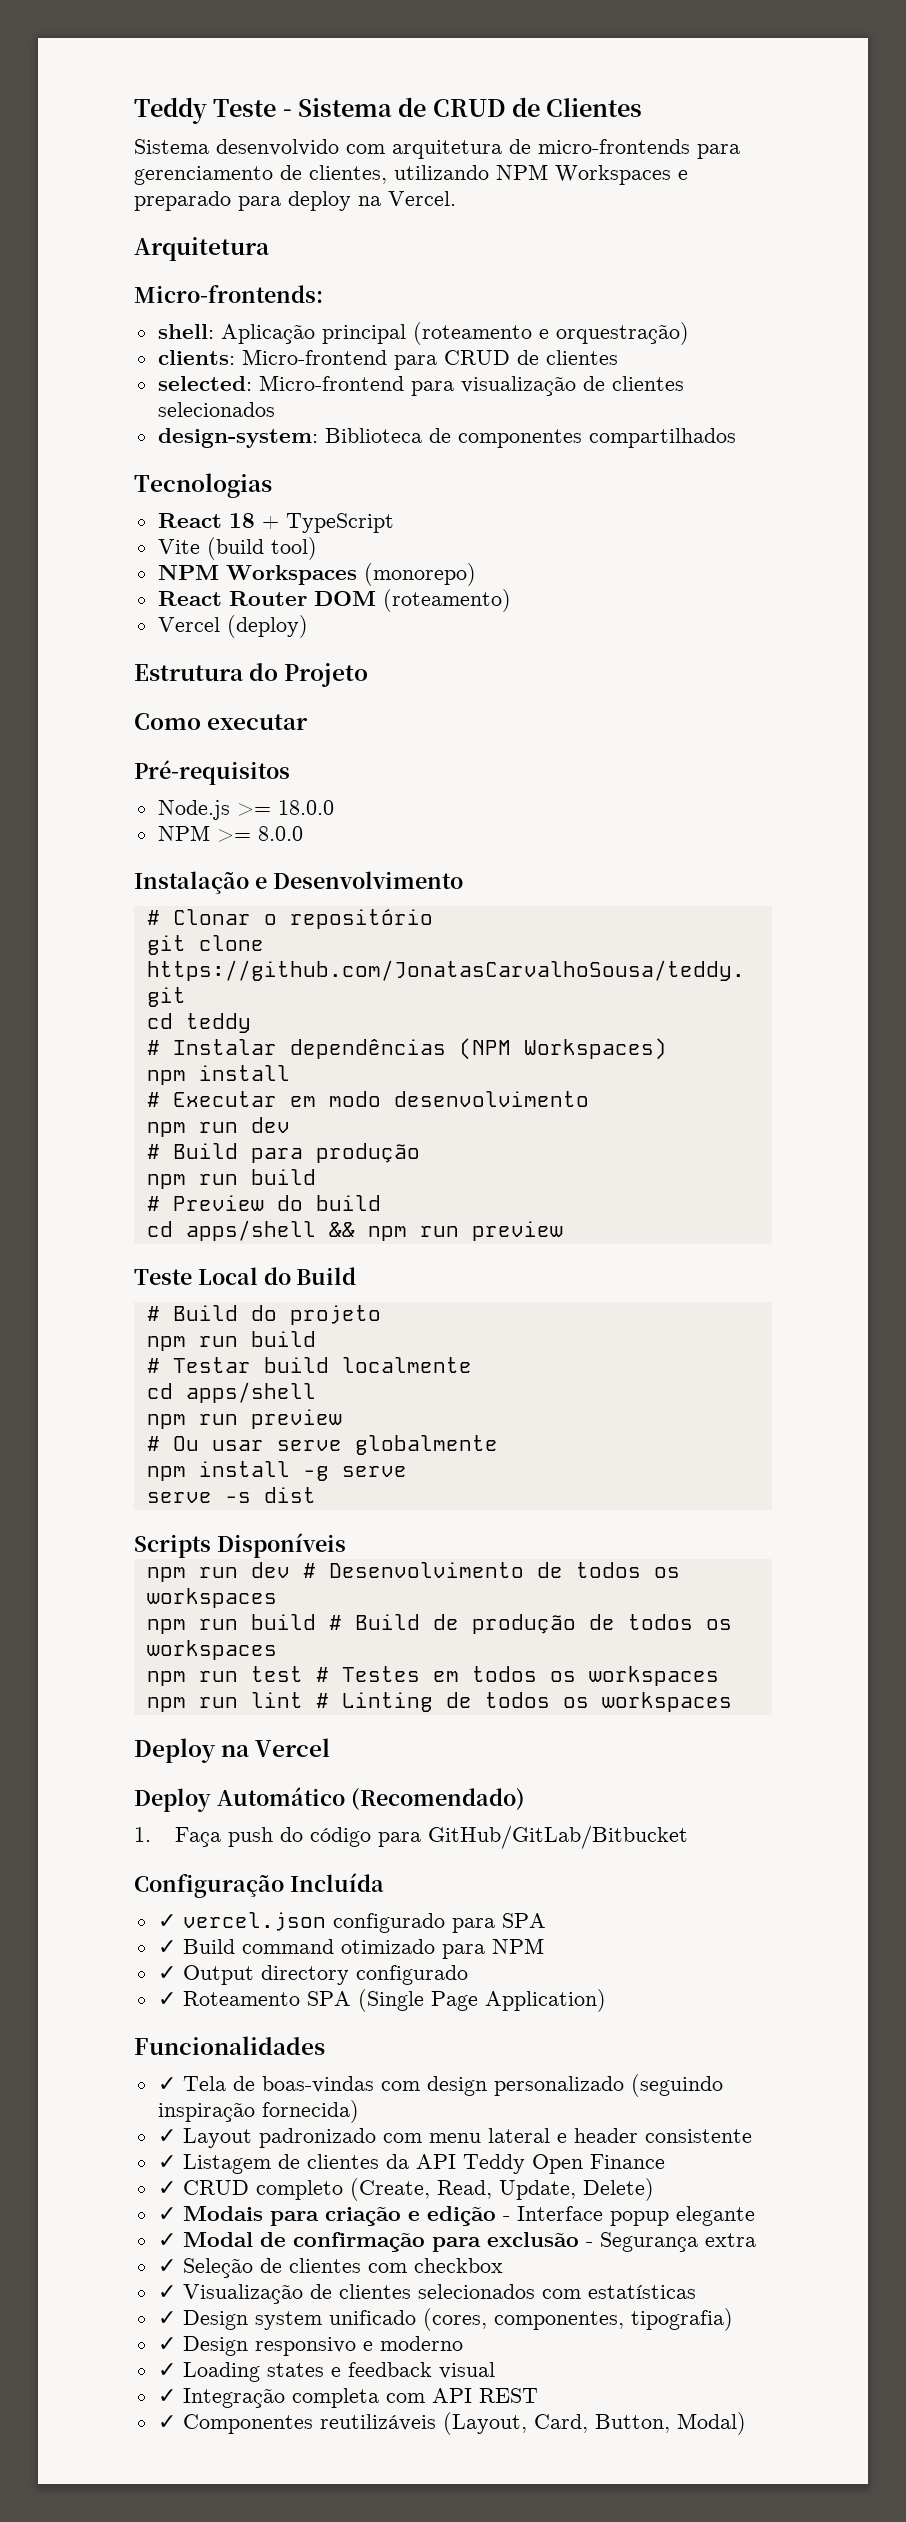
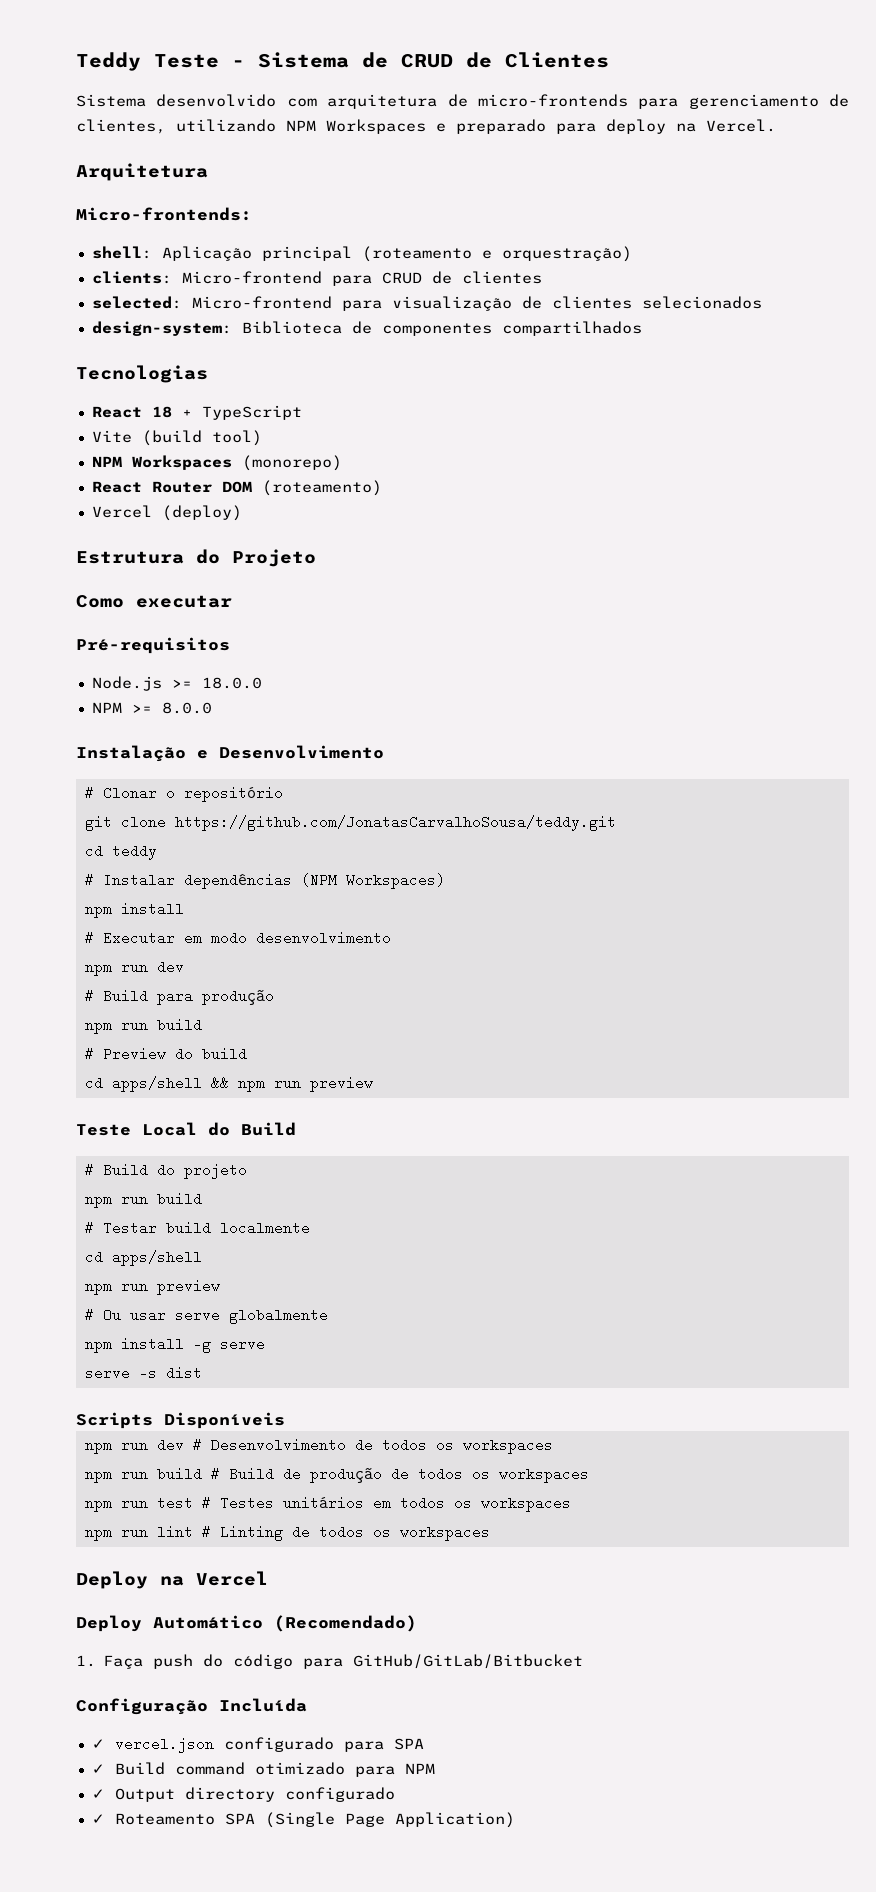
- npm run test # Testes em todos os workspaces
+ npm run test # Testes unitários em todos os workspaces
- Funcionalidades
- ✓ Tela de boas-vindas com design personalizado (seguindo inspiração fornecida)
- ✓ Layout padronizado com menu lateral e header consistente
- ✓ Listagem de clientes da API Teddy Open Finance
- ✓ CRUD completo (Create, Read, Update, Delete)
- ✓ Modais para criação e edição - Interface popup elegante
- ✓ Modal de confirmação para exclusão - Segurança extra
- ✓ Seleção de clientes com checkbox
- ✓ Visualização de clientes selecionados com estatísticas
- ✓ Design system unificado (cores, componentes, tipografia)
- ✓ Design responsivo e moderno
- ✓ Loading states e feedback visual
- ✓ Integração completa com API REST
- ✓ Componentes reutilizáveis (Layout, Card, Button, Modal)

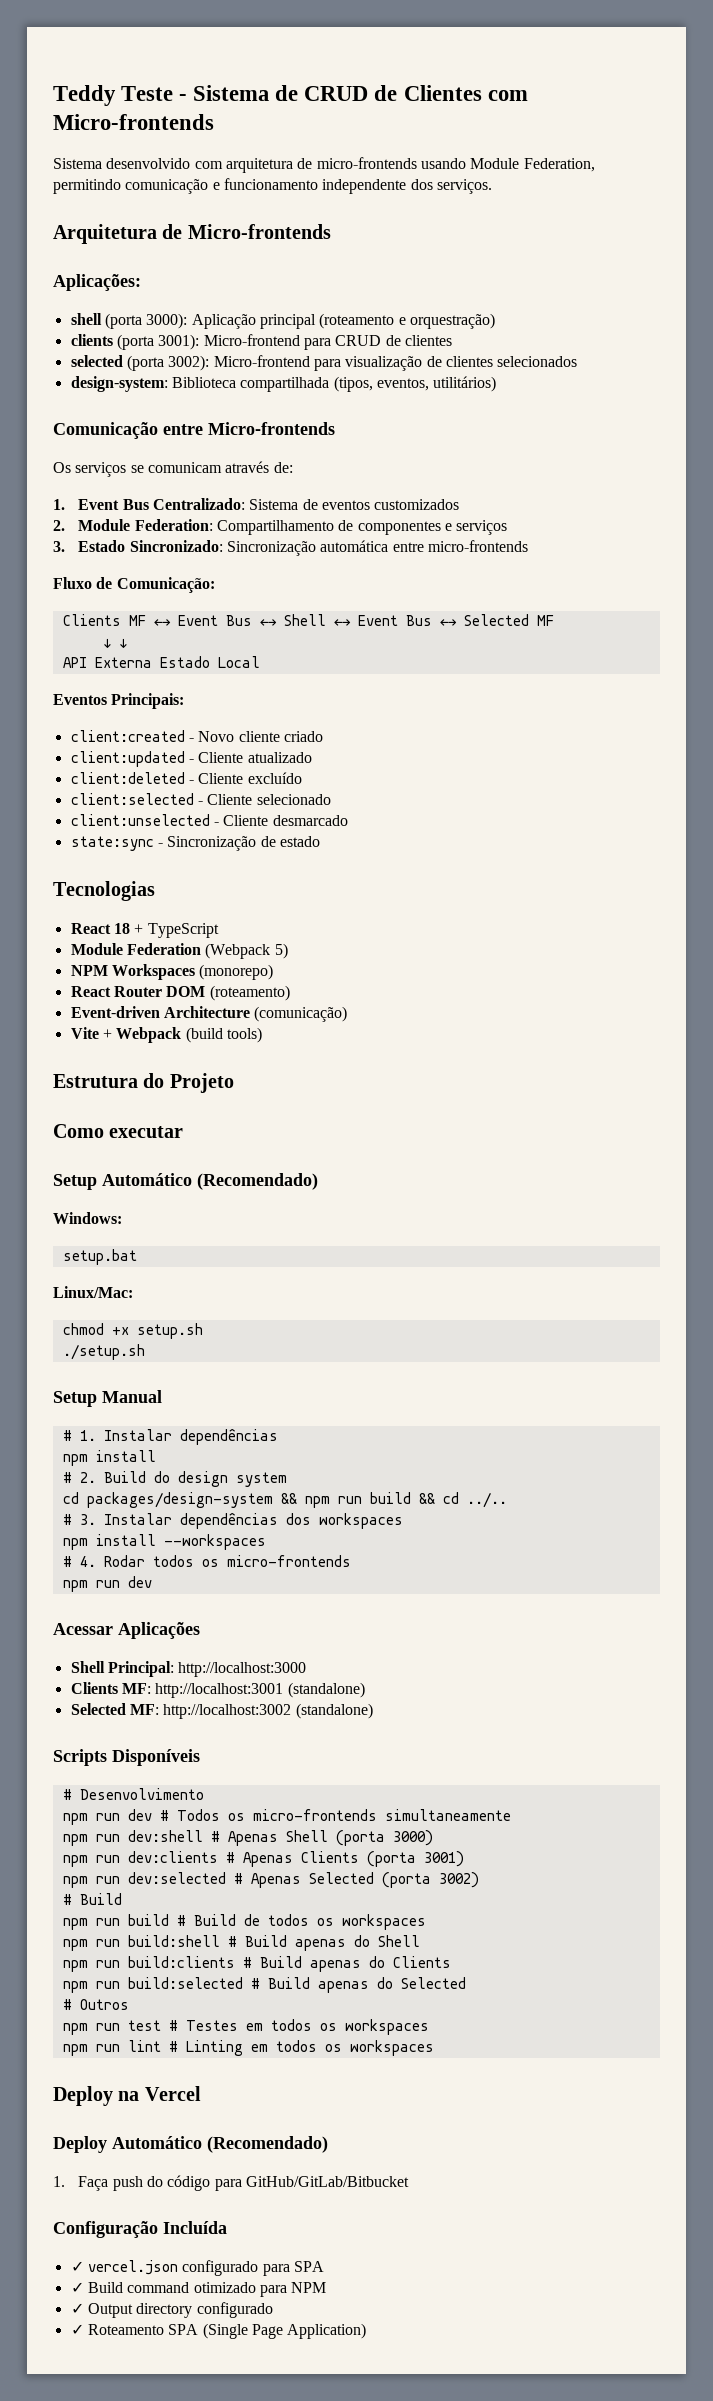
- Teddy Teste - Sistema de CRUD de Clientes
+ Teddy Teste - Sistema de CRUD de Clientes com Micro-frontends
- Sistema desenvolvido com arquitetura de micro-frontends para gerenciamento de clientes, utilizando NPM Workspaces e preparado para deploy na Vercel.
- Arquitetura
- Micro-frontends:
- shell: Aplicação principal (roteamento e orquestração)
+ Sistema desenvolvido com arquitetura de micro-frontends usando Module Federation, permitindo comunicação e funcionamento independente dos serviços.
+ Arquitetura de Micro-frontends
+ Aplicações:
+ shell (porta 3000): Aplicação principal (roteamento e orquestração)
- clients: Micro-frontend para CRUD de clientes
+ clients (porta 3001): Micro-frontend para CRUD de clientes
- selected: Micro-frontend para visualização de clientes selecionados
+ selected (porta 3002): Micro-frontend para visualização de clientes selecionados
- design-system: Biblioteca de componentes compartilhados
+ design-system: Biblioteca compartilhada (tipos, eventos, utilitários)
+ Comunicação entre Micro-frontends
+ Os serviços se comunicam através de:
+ 1. Event Bus Centralizado: Sistema de eventos customizados
+ 2. Module Federation: Compartilhamento de componentes e serviços
+ 3. Estado Sincronizado: Sincronização automática entre micro-frontends
+ Fluxo de Comunicação:
+ Clients MF ←→ Event Bus ←→ Shell ←→ Event Bus ←→ Selected MF
+ ↓ ↓
+ API Externa Estado Local
+ Eventos Principais:
+ client:created - Novo cliente criado
+ client:updated - Cliente atualizado
+ client:deleted - Cliente excluído
+ client:selected - Cliente selecionado
+ client:unselected - Cliente desmarcado
+ state:sync - Sincronização de estado
- Vite (build tool)
+ Module Federation (Webpack 5)
- Vercel (deploy)
+ Event-driven Architecture (comunicação)
+ Vite + Webpack (build tools)
- Pré-requisitos
- Node.js >= 18.0.0
- NPM >= 8.0.0
- Instalação e Desenvolvimento
- # Clonar o repositório
- git clone https://github.com/JonatasCarvalhoSousa/teddy.git
- cd teddy
- # Instalar dependências (NPM Workspaces)
+ Setup Automático (Recomendado)
+ Windows:
+ setup.bat
+ Linux/Mac:
+ chmod +x setup.sh
+ ./setup.sh
+ Setup Manual
+ # 1. Instalar dependências
- # Executar em modo desenvolvimento
+ # 2. Build do design system
+ cd packages/design-system && npm run build && cd ../..
+ # 3. Instalar dependências dos workspaces
+ npm install --workspaces
+ # 4. Rodar todos os micro-frontends
  npm run dev
- # Build para produção
- npm run build
- # Preview do build
- cd apps/shell && npm run preview
- Teste Local do Build
- # Build do projeto
- npm run build
- # Testar build localmente
- cd apps/shell
- npm run preview
- # Ou usar serve globalmente
- npm install -g serve
- serve -s dist
+ Acessar Aplicações
+ Shell Principal: http://localhost:3000
+ Clients MF: http://localhost:3001 (standalone)
+ Selected MF: http://localhost:3002 (standalone)
+ # Desenvolvimento
- npm run dev # Desenvolvimento de todos os workspaces
- npm run build # Build de produção de todos os workspaces
+ npm run dev # Todos os micro-frontends simultaneamente
+ npm run dev:shell # Apenas Shell (porta 3000)
+ npm run dev:clients # Apenas Clients (porta 3001)
+ npm run dev:selected # Apenas Selected (porta 3002)
+ # Build
+ npm run build # Build de todos os workspaces
+ npm run build:shell # Build apenas do Shell
+ npm run build:clients # Build apenas do Clients
+ npm run build:selected # Build apenas do Selected
+ # Outros
- npm run test # Testes unitários em todos os workspaces
+ npm run test # Testes em todos os workspaces
- npm run lint # Linting de todos os workspaces
+ npm run lint # Linting em todos os workspaces

